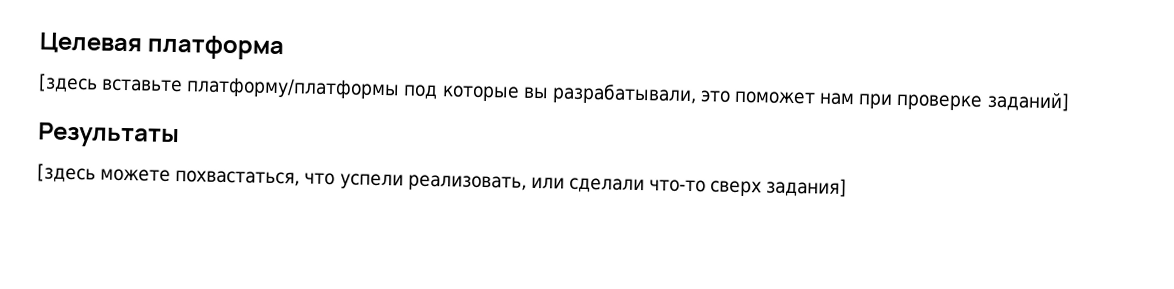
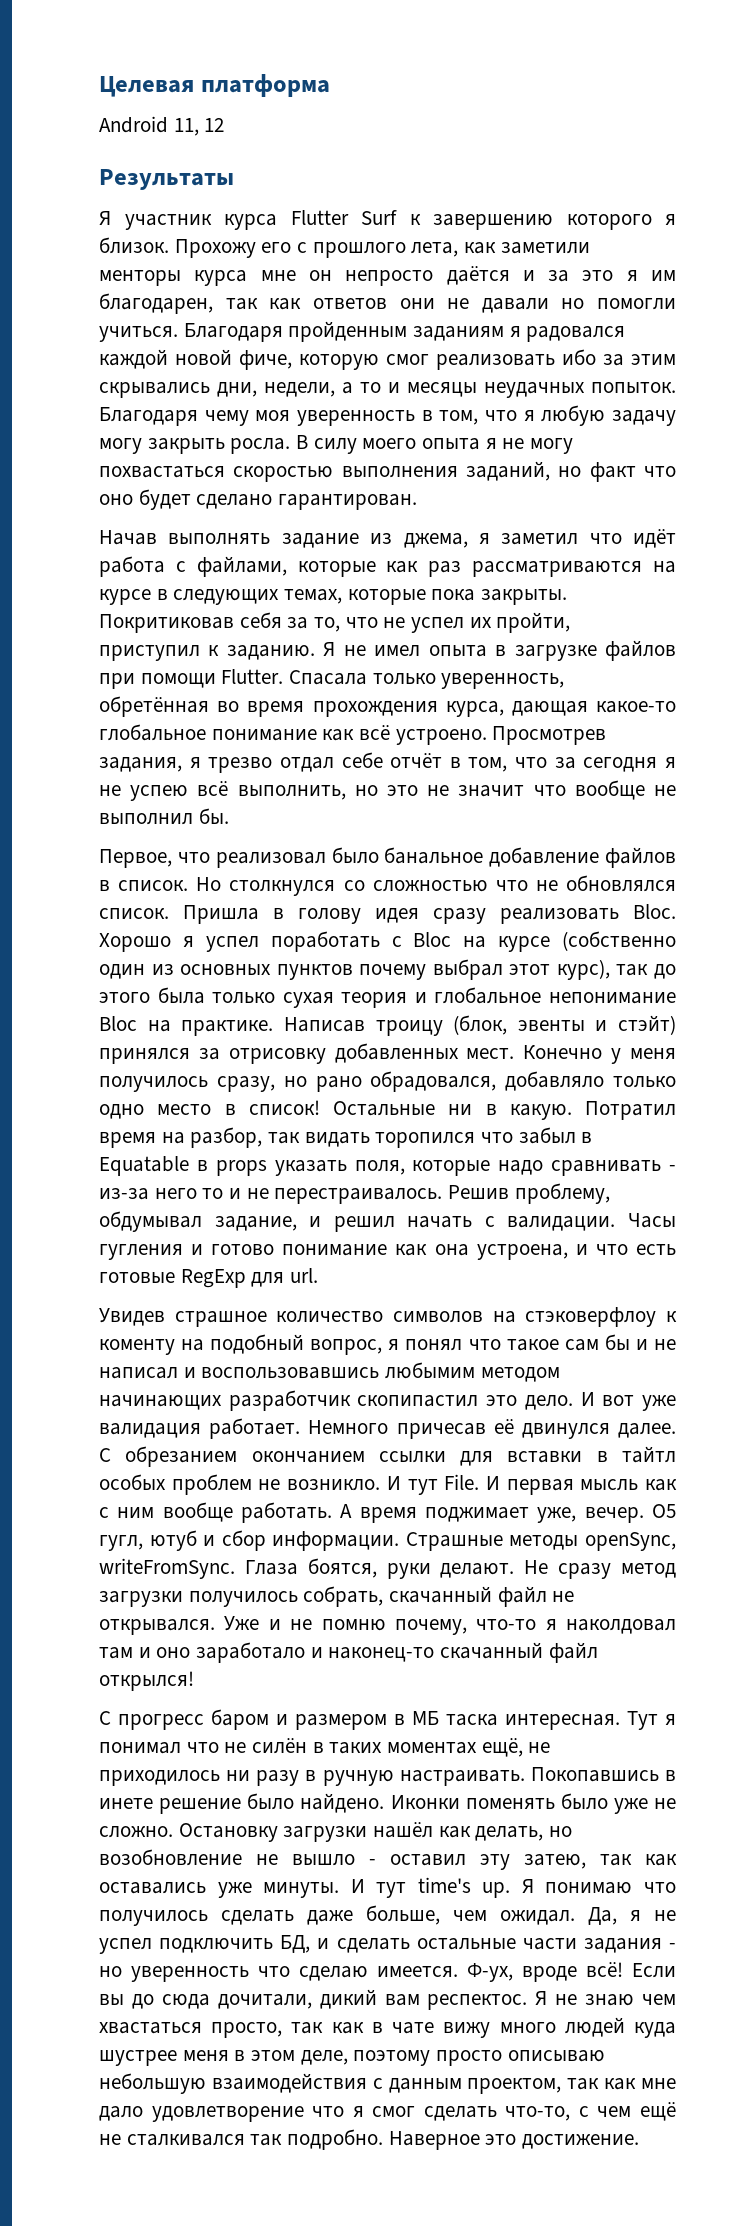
- [здесь вставьте платформу/платформы под которые вы разрабатывали, это поможет нам при проверке заданий]
+ Android 11, 12
  Результаты
- [здесь можете похвастаться, что успели реализовать, или сделали что-то сверх задания]
+ Я участник курса Flutter Surf к завершению которого я близок. Прохожу его с прошлого лета, как заметили менторы курса мне он непросто даётся и за это я им благодарен, так как ответов они не давали но помогли учиться. Благодаря пройденным заданиям я радовался каждой новой фиче, которую смог реализовать ибо за этим скрывались дни, недели, а то и месяцы неудачных попыток. Благодаря чему моя уверенность в том, что я любую задачу могу закрыть росла. В силу моего опыта я не могу похвастаться скоростью выполнения заданий, но факт что оно будет сделано гарантирован.
+ Начав выполнять задание из джема, я заметил что идёт работа с файлами, которые как раз рассматриваются на курсе в следующих темах, которые пока закрыты. Покритиковав себя за то, что не успел их пройти, приступил к заданию. Я не имел опыта в загрузке файлов при помощи Flutter. Спасала только уверенность, обретённая во время прохождения курса, дающая какое-то глобальное понимание как всё устроено. Просмотрев задания, я трезво отдал себе отчёт в том, что за сегодня я не успею всё выполнить, но это не значит что вообще не выполнил бы.
+ Первое, что реализовал было банальное добавление файлов в список. Но столкнулся со сложностью что не обновлялся список. Пришла в голову идея сразу реализовать Bloc. Хорошо я успел поработать с Bloc на курсе (собственно один из основных пунктов почему выбрал этот курс), так до этого была только сухая теория и глобальное непонимание Bloc на практике. Написав троицу (блок, эвенты и стэйт) принялся за отрисовку добавленных мест. Конечно у меня получилось сразу, но рано обрадовался, добавляло только одно место в список! Остальные ни в какую. Потратил время на разбор, так видать торопился что забыл в Equatable в props указать поля, которые надо сравнивать - из-за него то и не перестраивалось. Решив проблему, обдумывал задание, и решил начать с валидации. Часы гугления и готово понимание как она устроена, и что есть готовые RegExp для url.
+ Увидев страшное количество символов на стэковерфлоу к коменту на подобный вопрос, я понял что такое сам бы и не написал и воспользовавшись любымим методом начинающих разработчик скопипастил это дело. И вот уже валидация работает. Немного причесав её двинулся далее. С обрезанием окончанием ссылки для вставки в тайтл особых проблем не возникло. И тут File. И первая мысль как с ним вообще работать. А время поджимает уже, вечер. О5 гугл, ютуб и сбор информации. Страшные методы openSync, writeFromSync. Глаза боятся, руки делают. Не сразу метод загрузки получилось собрать, скачанный файл не открывался. Уже и не помню почему, что-то я наколдовал там и оно заработало и наконец-то скачанный файл открылся!
+ С прогресс баром и размером в МБ таска интересная. Тут я понимал что не силён в таких моментах ещё, не приходилось ни разу в ручную настраивать. Покопавшись в инете решение было найдено. Иконки поменять было уже не сложно. Остановку загрузки нашёл как делать, но возобновление не вышло - оставил эту затею, так как оставались уже минуты. И тут time's up. Я понимаю что получилось сделать даже больше, чем ожидал. Да, я не успел подключить БД, и сделать остальные части задания - но уверенность что сделаю имеется. Ф-ух, вроде всё! Если вы до сюда дочитали, дикий вам респектос. Я не знаю чем хвастаться просто, так как в чате вижу много людей куда шустрее меня в этом деле, поэтому просто описываю небольшую взаимодействия с данным проектом, так как мне дало удовлетворение что я смог сделать что-то, с чем ещё не сталкивался так подробно. Наверное это достижение.

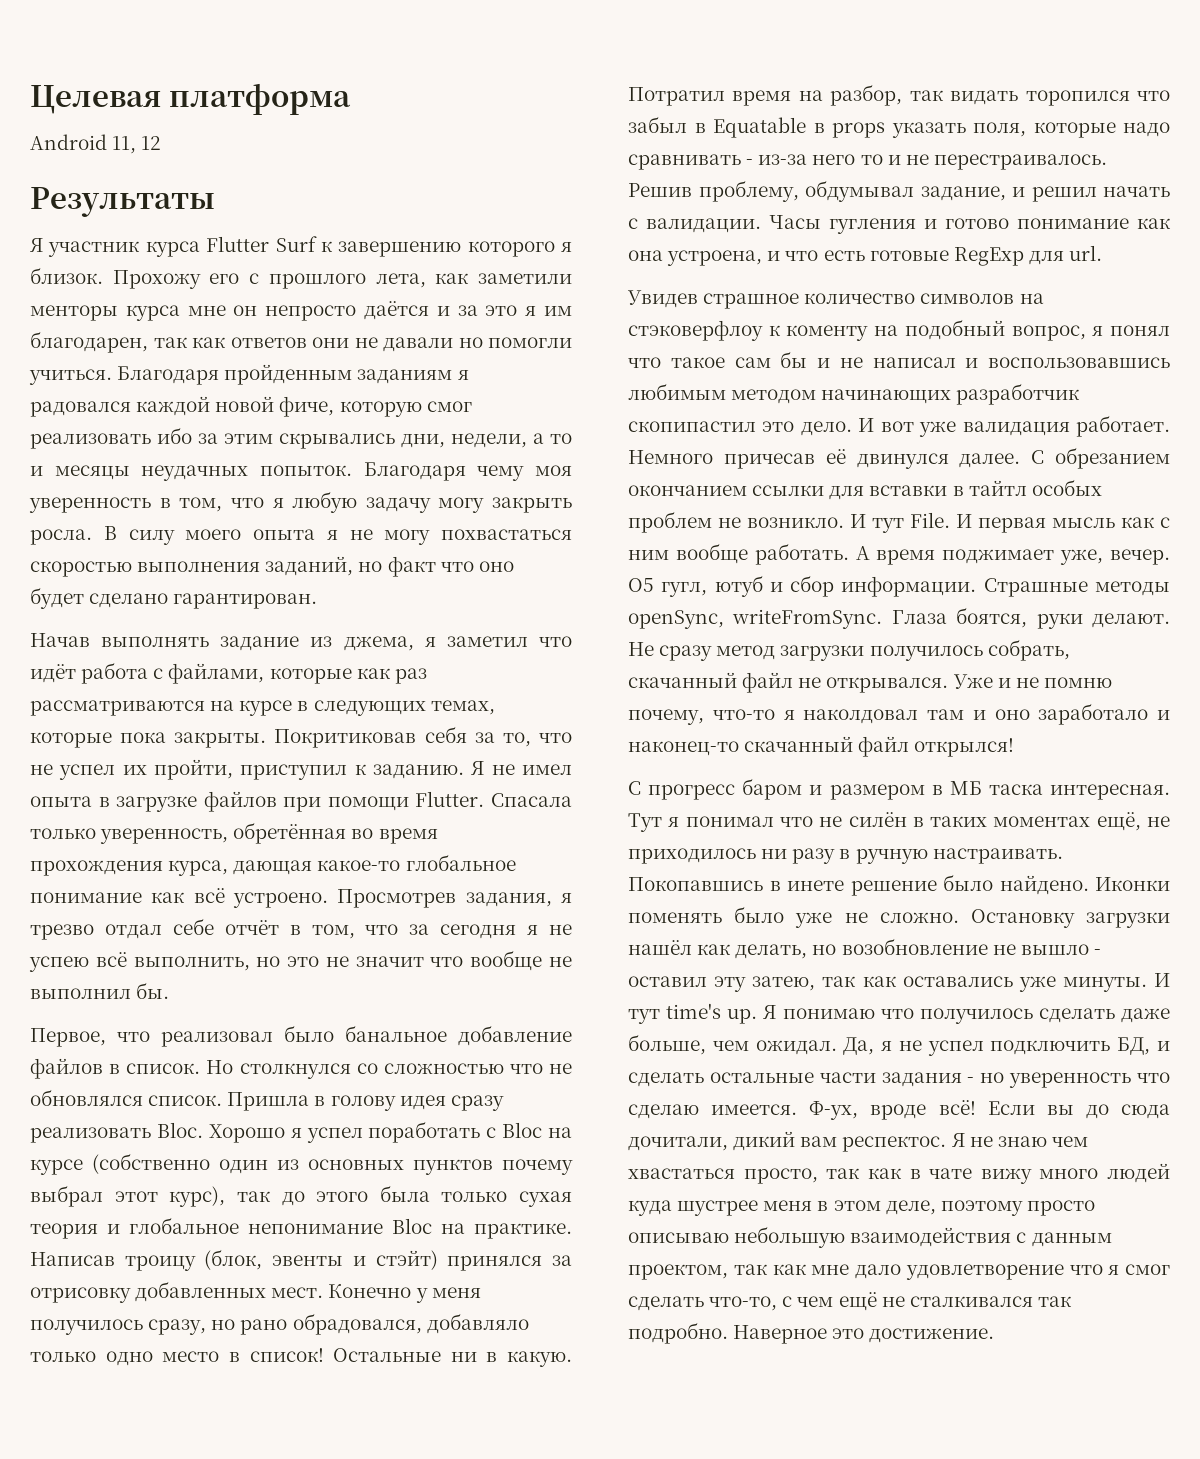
- Увидев страшное количество символов на стэковерфлоу к коменту на подобный вопрос, я понял что такое сам бы и не написал и воспользовавшись любымим методом начинающих разработчик скопипастил это дело.
+ Увидев страшное количество символов на стэковерфлоу к коменту на подобный вопрос, я понял что такое сам бы и не написал и воспользовавшись любимым методом начинающих разработчик скопипастил это дело.

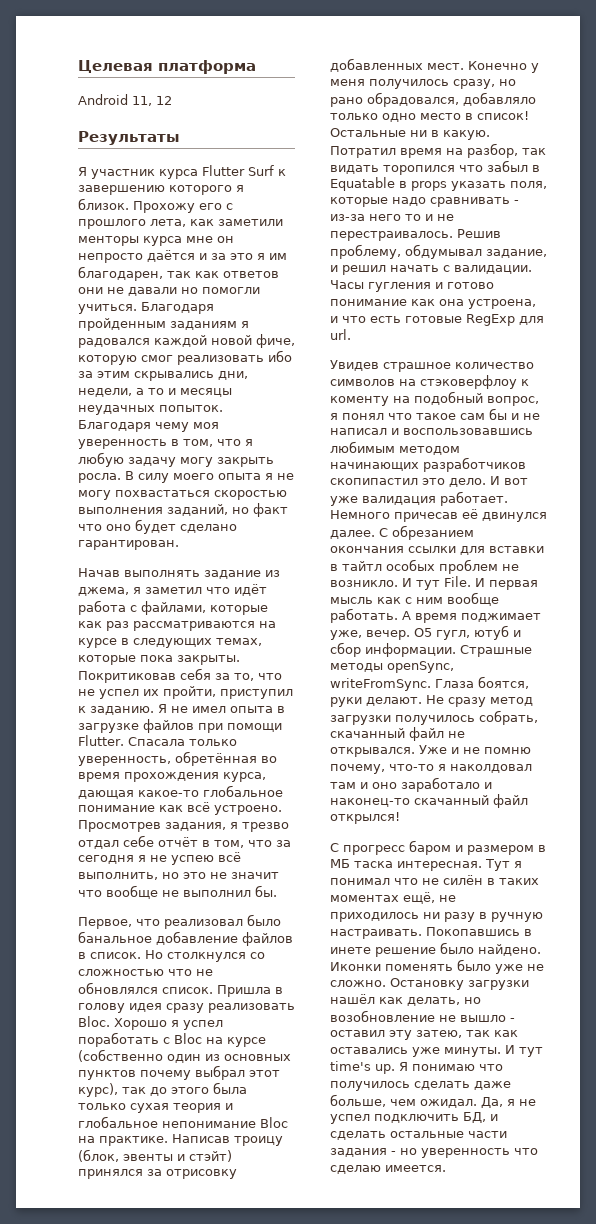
- Увидев страшное количество символов на стэковерфлоу к коменту на подобный вопрос, я понял что такое сам бы и не написал и воспользовавшись любимым методом начинающих разработчик скопипастил это дело.
+ Увидев страшное количество символов на стэковерфлоу к коменту на подобный вопрос, я понял что такое сам бы и не написал и воспользовавшись любимым методом начинающих разработчиков скопипастил это дело.
- С обрезанием окончанием ссылки для вставки в тайтл особых проблем не возникло.
+ С обрезанием окончания ссылки для вставки в тайтл особых проблем не возникло.
- Ф-ух, вроде всё! Если вы до сюда дочитали, дикий вам респектос. Я не знаю чем хвастаться просто, так как в чате вижу много людей куда шустрее меня в этом деле, поэтому просто описываю небольшую взаимодействия с данным проектом, так как мне дало удовлетворение что я смог сделать что-то, с чем ещё не сталкивался так подробно. Наверное это достижение.

